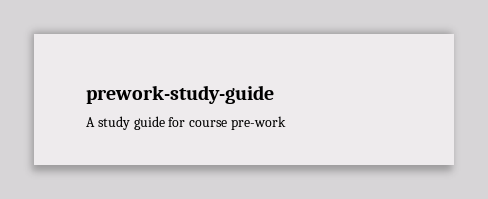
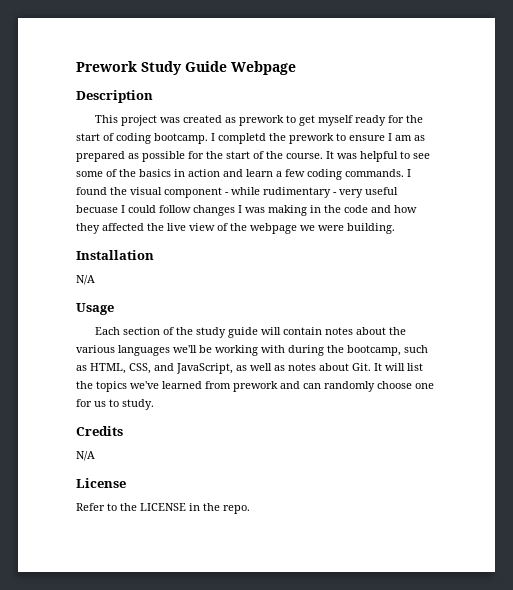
- prework-study-guide
- A study guide for course pre-work
+ Prework Study Guide Webpage
+ Description
+ This project was created as prework to get myself ready for the start of coding bootcamp. I completd the prework to ensure I am as prepared as possible for the start of the course. It was helpful to see some of the basics in action and learn a few coding commands. I found the visual component - while rudimentary - very useful becuase I could follow changes I was making in the code and how they affected the live view of the webpage we were building.
+ Installation
+ N/A
+ Usage
+ Each section of the study guide will contain notes about the various languages we'll be working with during the bootcamp, such as HTML, CSS, and JavaScript, as well as notes about Git. It will list the topics we've learned from prework and can randomly choose one for us to study.
+ Credits
+ N/A
+ License
+ Refer to the LICENSE in the repo.

